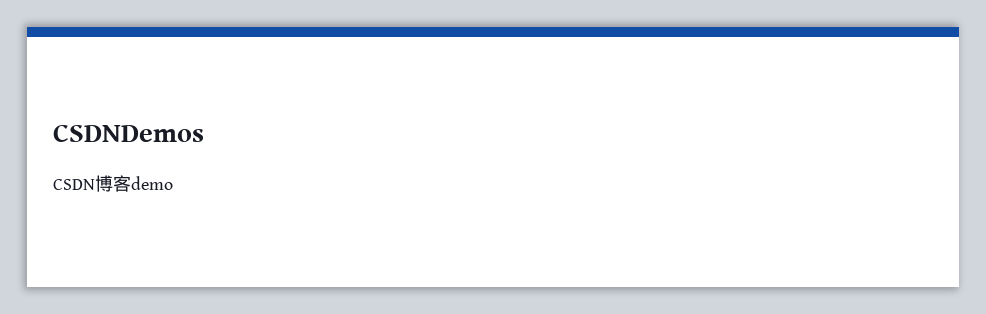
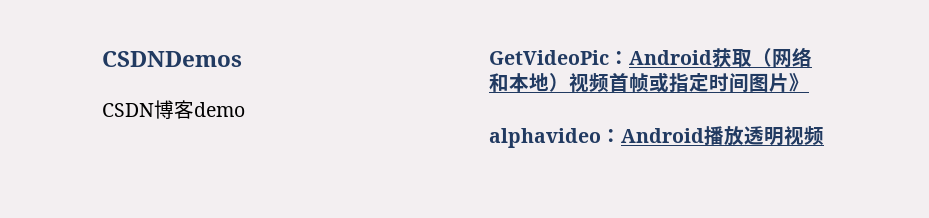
+ GetVideoPic：Android获取（网络和本地）视频首帧或指定时间图片》
+ alphavideo：Android播放透明视频

